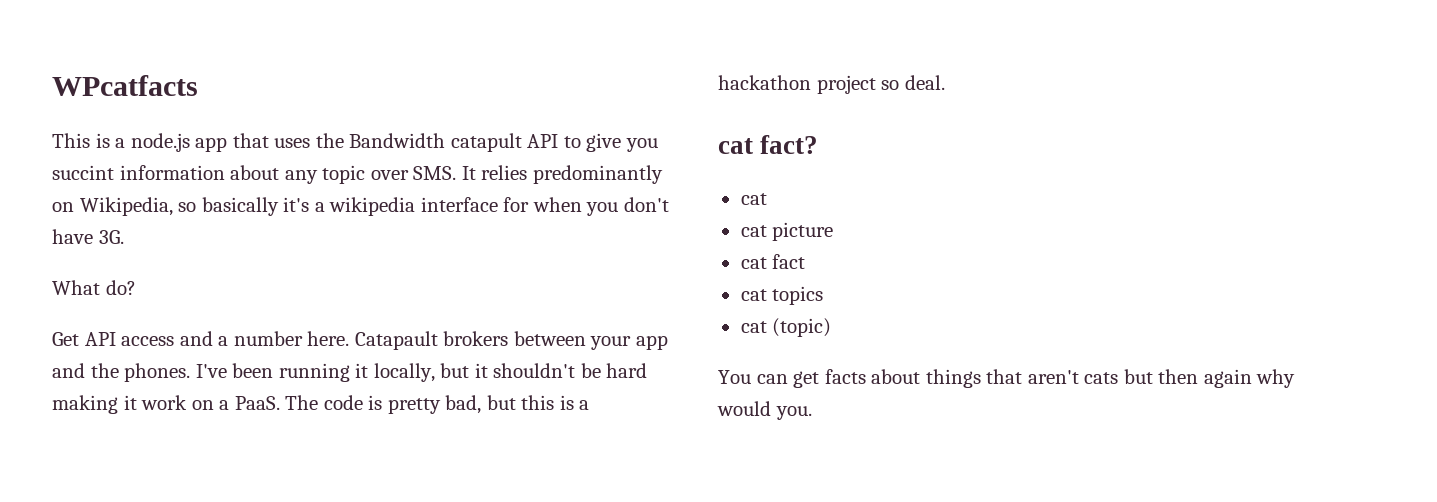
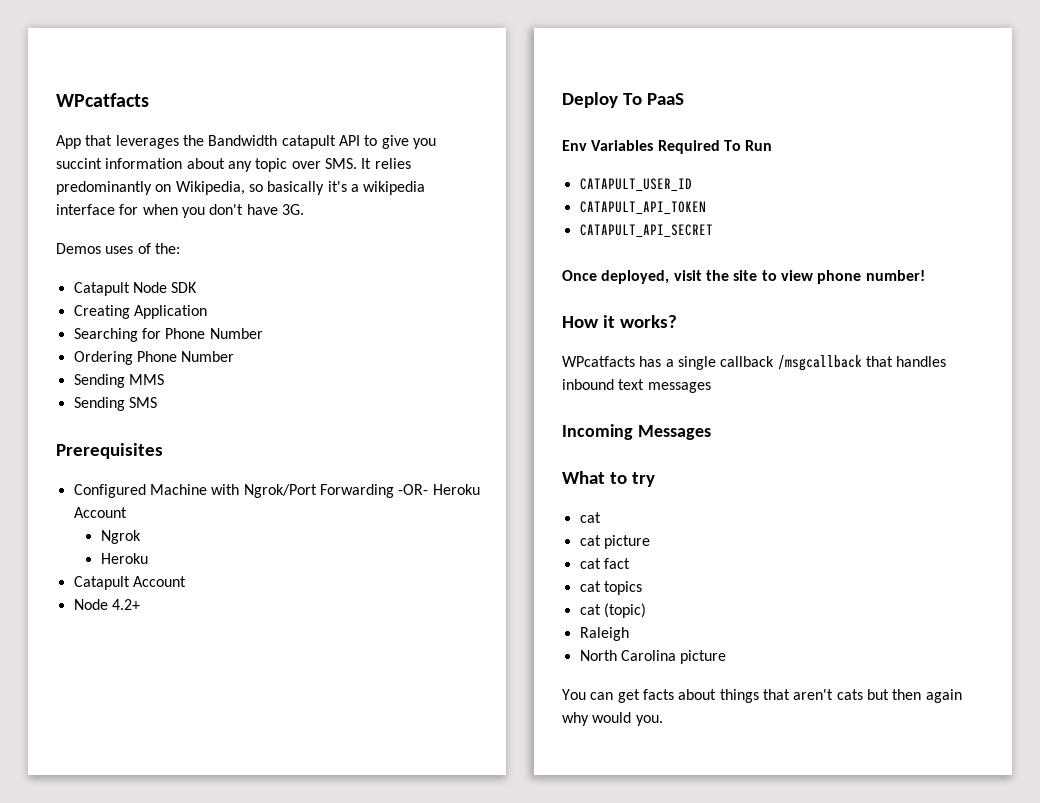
- This is a node.js app that uses the Bandwidth catapult API to give you succint information about any topic over SMS. It relies predominantly on Wikipedia, so basically it's a wikipedia interface for when you don't have 3G.
+ App that leverages the Bandwidth catapult API to give you succint information about any topic over SMS. It relies predominantly on Wikipedia, so basically it's a wikipedia interface for when you don't have 3G.
- What do?
- Get API access and a number here. Catapault brokers between your app and the phones. I've been running it locally, but it shouldn't be hard making it work on a PaaS. The code is pretty bad, but this is a hackathon project so deal.
- cat fact?
+ Demos uses of the:
+ Catapult Node SDK
+ Creating Application
+ Searching for Phone Number
+ Ordering Phone Number
+ Sending MMS
+ Sending SMS
+ Prerequisites
+ Configured Machine with Ngrok/Port Forwarding -OR- Heroku Account
+ Ngrok
+ Heroku
+ Catapult Account
+ Node 4.2+
+ Deploy To PaaS
+ Env Variables Required To Run
+ CATAPULT_USER_ID
+ CATAPULT_API_TOKEN
+ CATAPULT_API_SECRET
+ Once deployed, visit the site to view phone number!
+ How it works?
+ WPcatfacts has a single callback /msgcallback that handles inbound text messages
+ Incoming Messages
+ What to try
+ Raleigh
+ North Carolina picture

